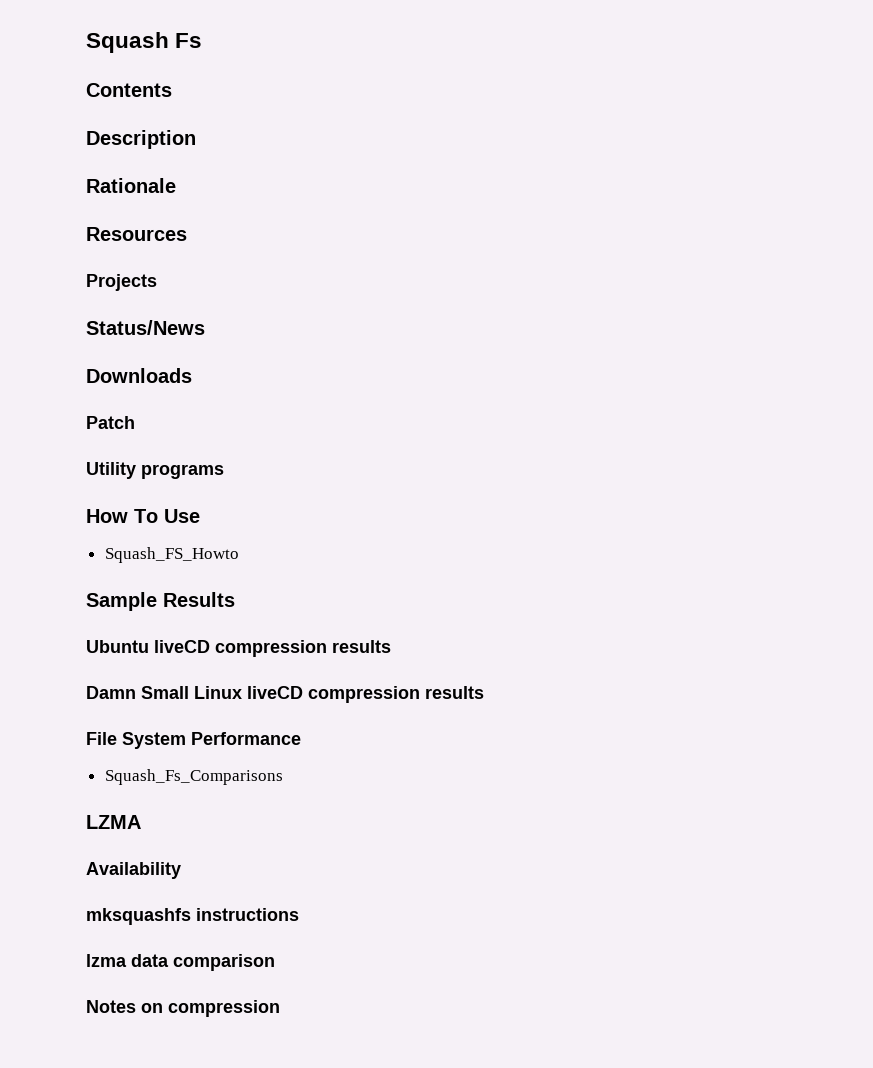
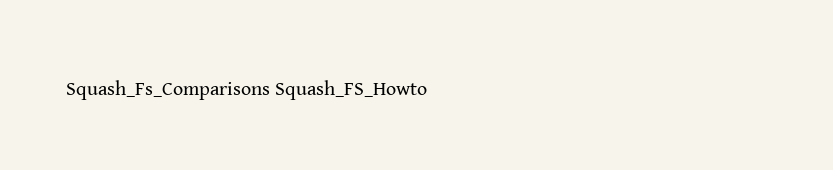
- Squash Fs
- Contents
- Description
- Rationale
- Resources
- Projects
- Status/News
- Downloads
- Patch
- Utility programs
- How To Use
- Squash_FS_Howto
- Sample Results
- Ubuntu liveCD compression results
- Damn Small Linux liveCD compression results
- File System Performance
- Squash_Fs_Comparisons
- LZMA
- Availability
- mksquashfs instructions
- lzma data comparison
- Notes on compression
+ Squash_Fs_Comparisons Squash_FS_Howto

